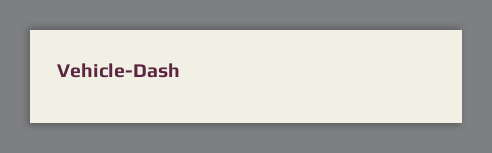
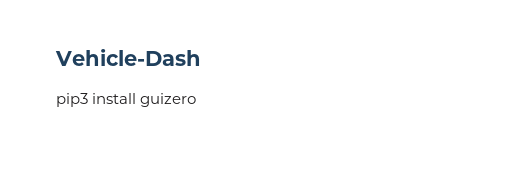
+ pip3 install guizero

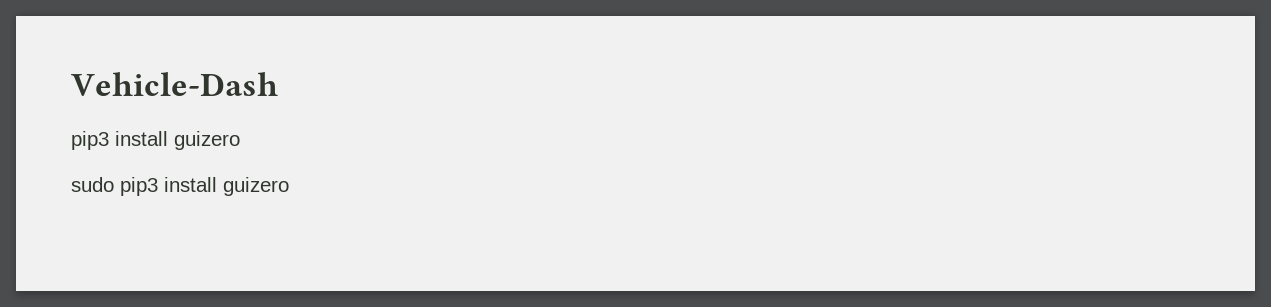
+ sudo pip3 install guizero

